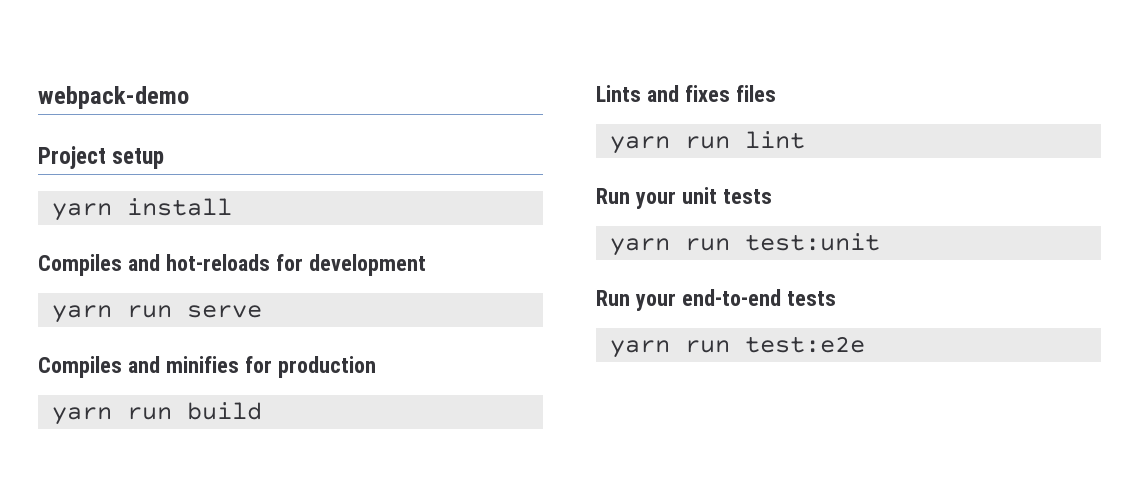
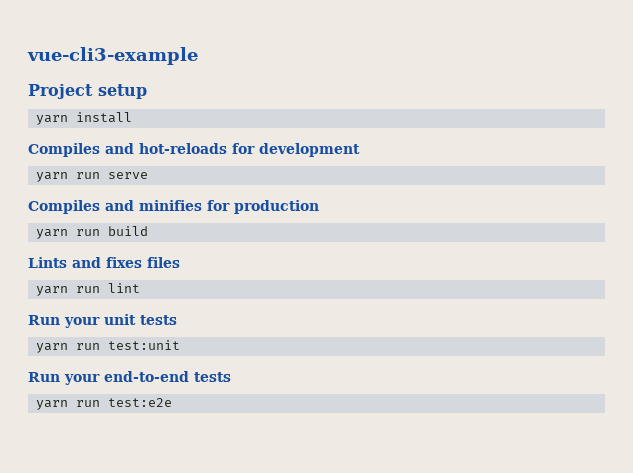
- webpack-demo
+ vue-cli3-example

